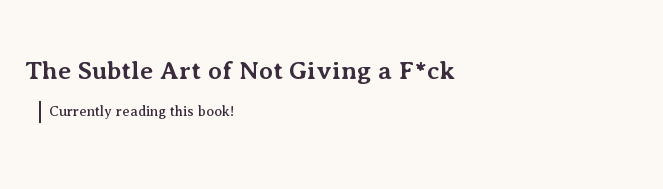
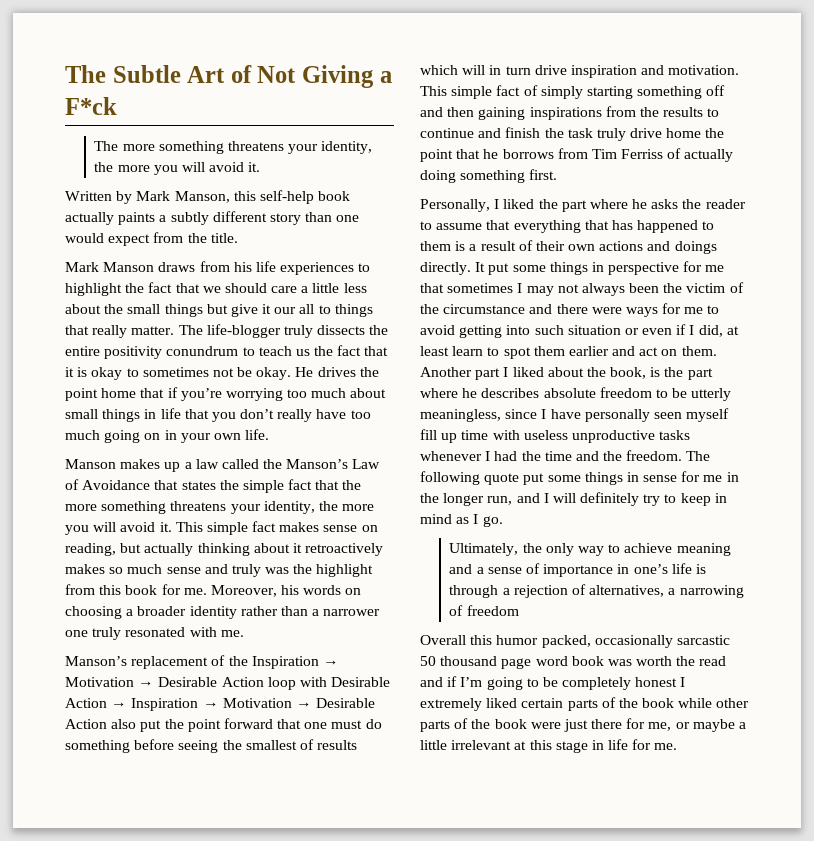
- Currently reading this book!
+ The more something threatens your identity, the more you will avoid it.
+ Written by Mark Manson, this self-help book actually paints a subtly different story than one would expect from the title.
+ Mark Manson draws from his life experiences to highlight the fact that we should care a little less about the small things but give it our all to things that really matter. The life-blogger truly dissects the entire positivity conundrum to teach us the fact that it is okay to sometimes not be okay. He drives the point home that if you’re worrying too much about small things in life that you don’t really have too much going on in your own life.
+ Manson makes up a law called the Manson’s Law of Avoidance that states the simple fact that the more something threatens your identity, the more you will avoid it. This simple fact makes sense on reading, but actually thinking about it retroactively makes so much sense and truly was the highlight from this book for me. Moreover, his words on choosing a broader identity rather than a narrower one truly resonated with me.
+ Manson’s replacement of the Inspiration → Motivation → Desirable Action loop with Desirable Action → Inspiration → Motivation → Desirable Action also put the point forward that one must do something before seeing the smallest of results which will in turn drive inspiration and motivation. This simple fact of simply starting something off and then gaining inspirations from the results to continue and finish the task truly drive home the point that he borrows from Tim Ferriss of actually doing something first.
+ Personally, I liked the part where he asks the reader to assume that everything that has happened to them is a result of their own actions and doings directly. It put some things in perspective for me that sometimes I may not always been the victim of the circumstance and there were ways for me to avoid getting into such situation or even if I did, at least learn to spot them earlier and act on them. Another part I liked about the book, is the part where he describes absolute freedom to be utterly meaningless, since I have personally seen myself fill up time with useless unproductive tasks whenever I had the time and the freedom. The following quote put some things in sense for me in the longer run, and I will definitely try to keep in mind as I go.
+ Ultimately, the only way to achieve meaning and a sense of importance in one’s life is through a rejection of alternatives, a narrowing of freedom
+ Overall this humor packed, occasionally sarcastic 50 thousand page word book was worth the read and if I’m going to be completely honest I extremely liked certain parts of the book while other parts of the book were just there for me, or maybe a little irrelevant at this stage in life for me.

